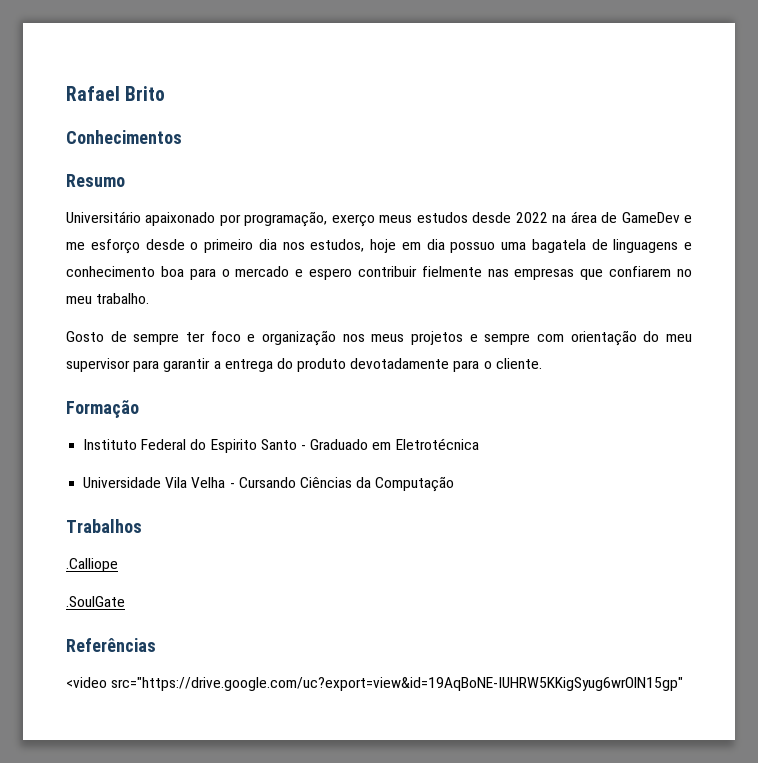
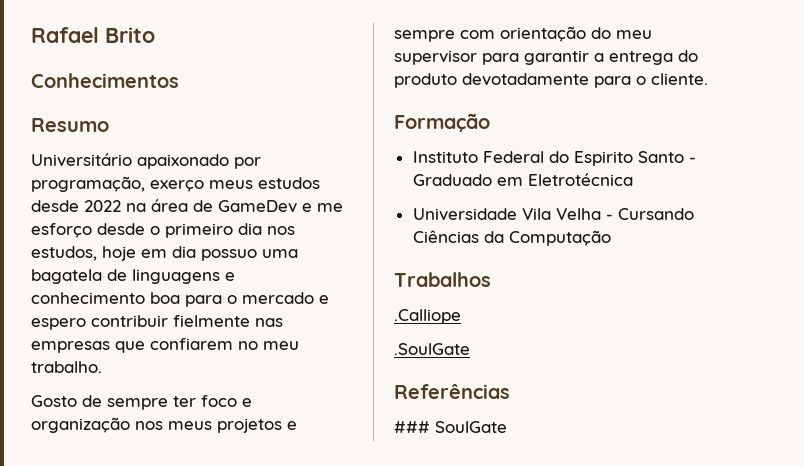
- <video src="https://drive.google.com/uc?export=view&id=19AqBoNE-IUHRW5KKigSyug6wrOlN15gp"
+ ### SoulGate

